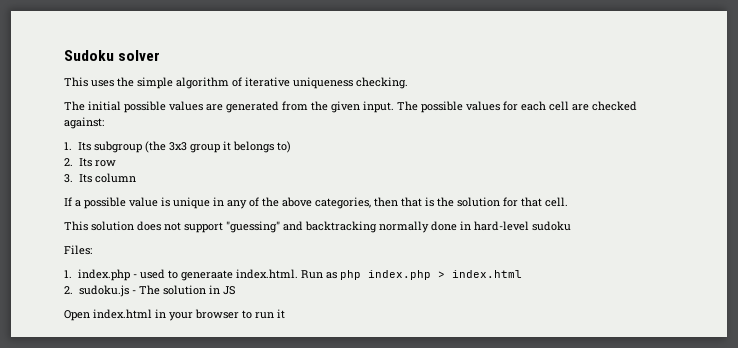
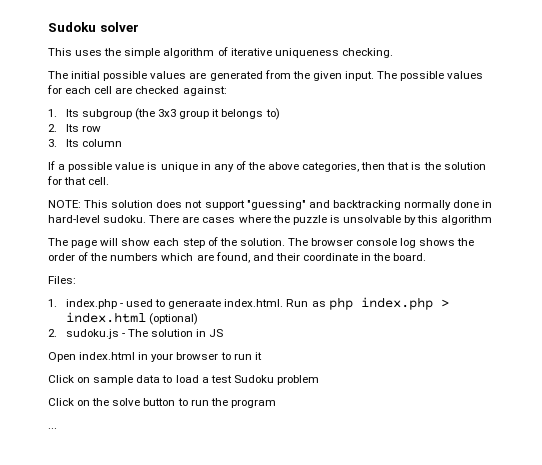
- This solution does not support "guessing" and backtracking normally done in hard-level sudoku
+ NOTE: This solution does not support "guessing" and backtracking normally done in hard-level sudoku. There are cases where the puzzle is unsolvable by this algorithm
+ The page will show each step of the solution. The browser console log shows the order of the numbers which are found, and their coordinate in the board.
- 1. index.php - used to generaate index.html. Run as php index.php > index.html
+ 1. index.php - used to generaate index.html. Run as php index.php > index.html (optional)
+ Click on sample data to load a test Sudoku problem
+ Click on the solve button to run the program
+ ...

